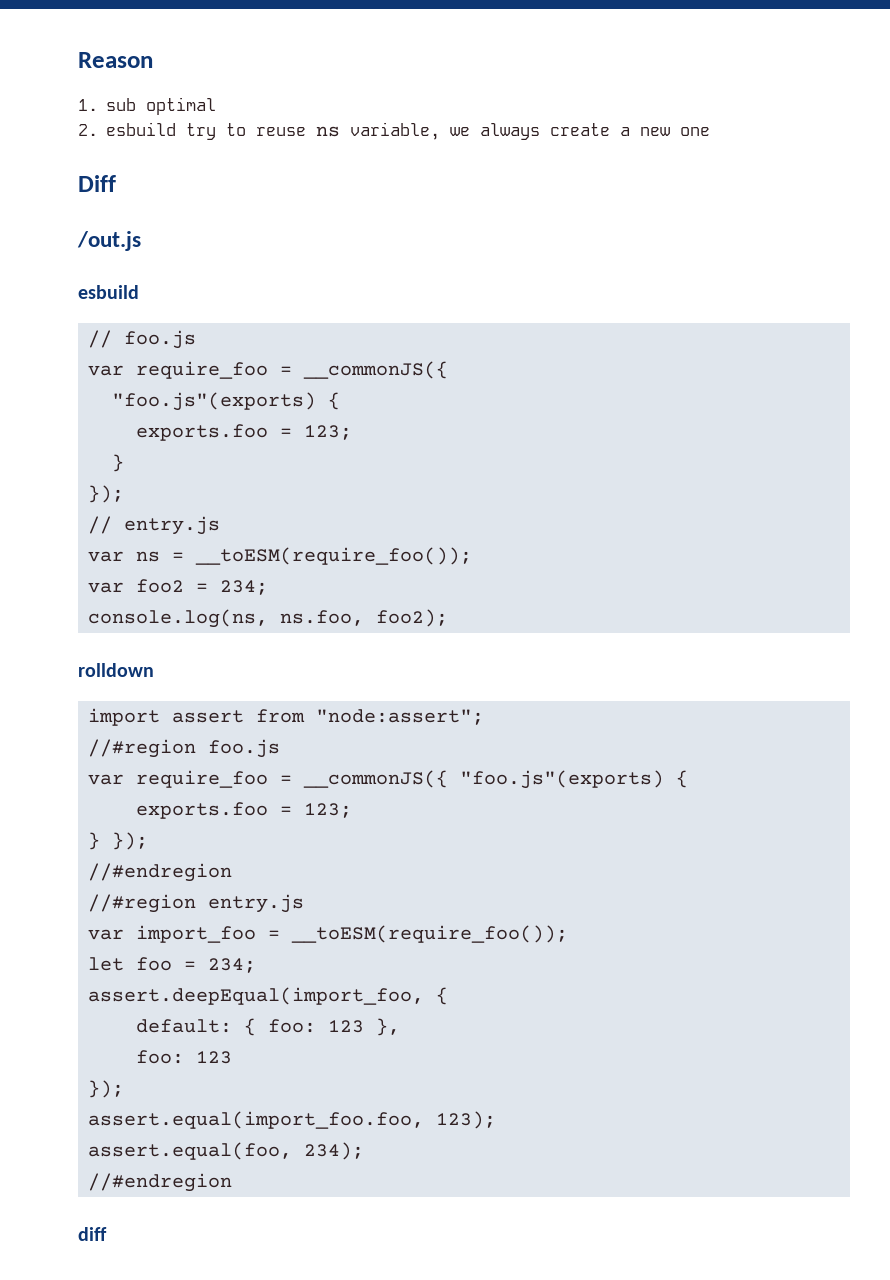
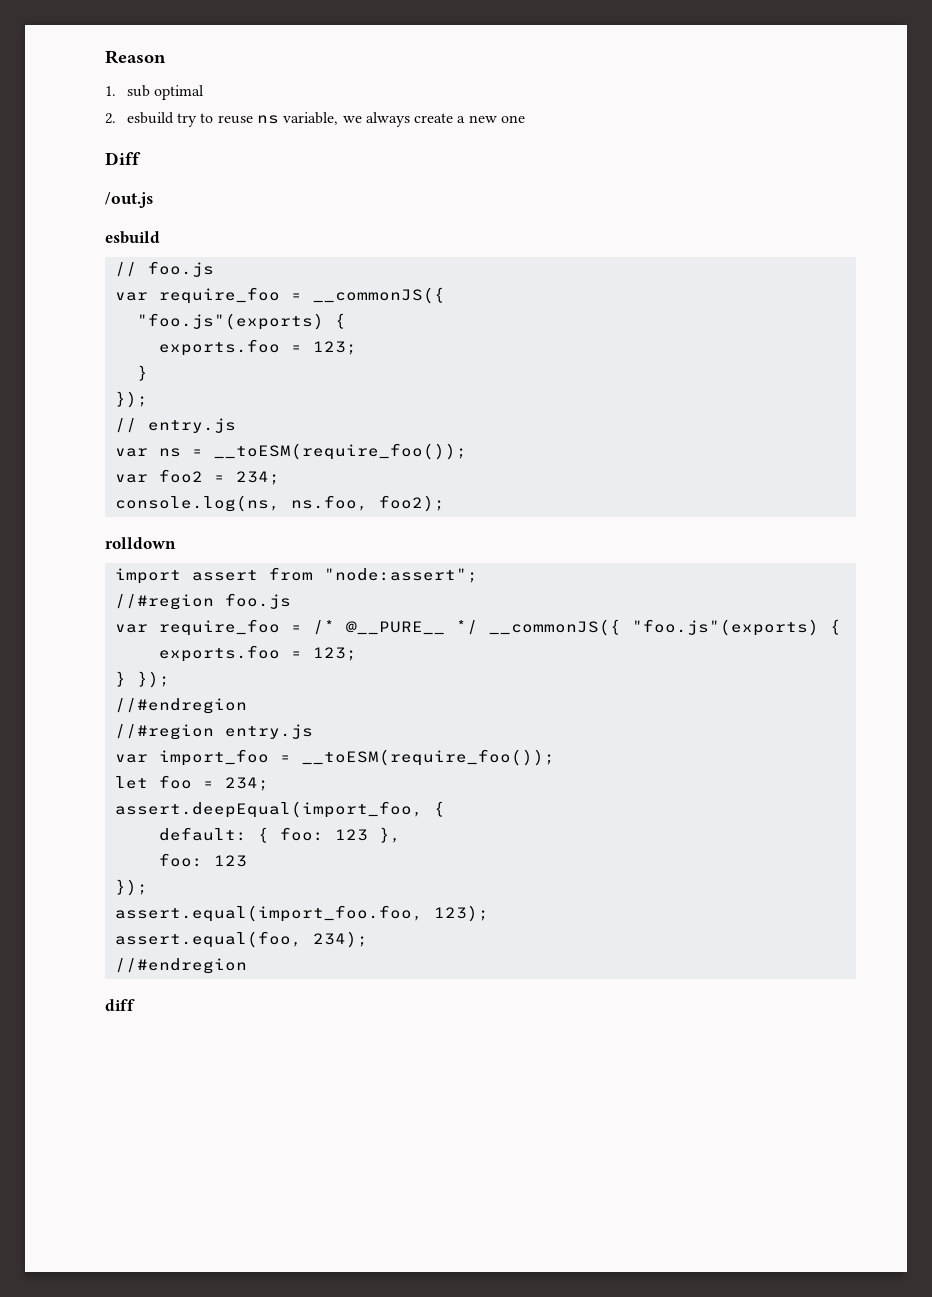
- var require_foo = __commonJS({ "foo.js"(exports) {
+ var require_foo = /* @__PURE__ */ __commonJS({ "foo.js"(exports) {

